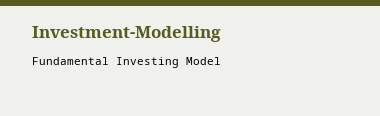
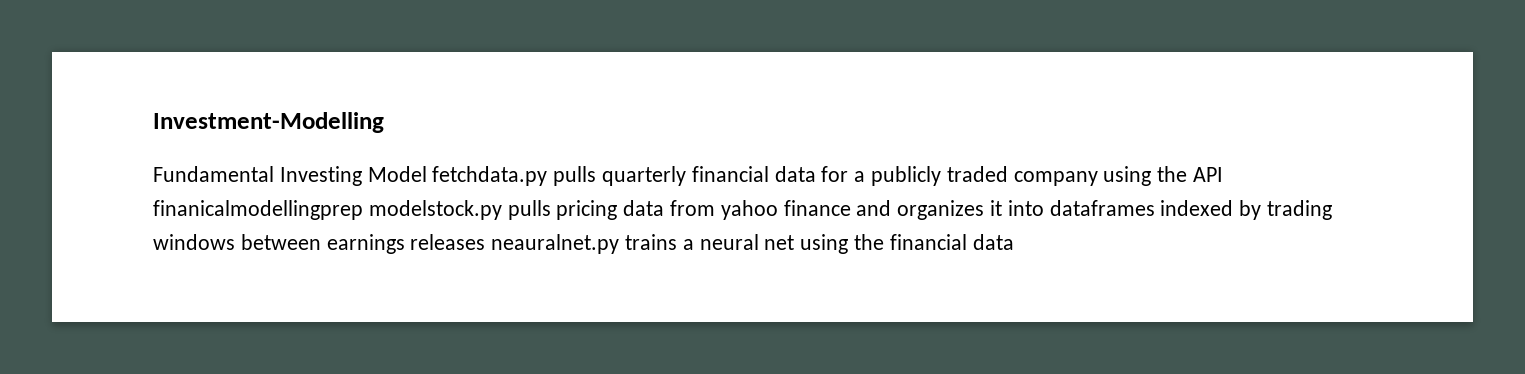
- Fundamental Investing Model
+ Fundamental Investing Model fetchdata.py pulls quarterly financial data for a publicly traded company using the API finanicalmodellingprep modelstock.py pulls pricing data from yahoo finance and organizes it into dataframes indexed by trading windows between earnings releases neauralnet.py trains a neural net using the financial data

